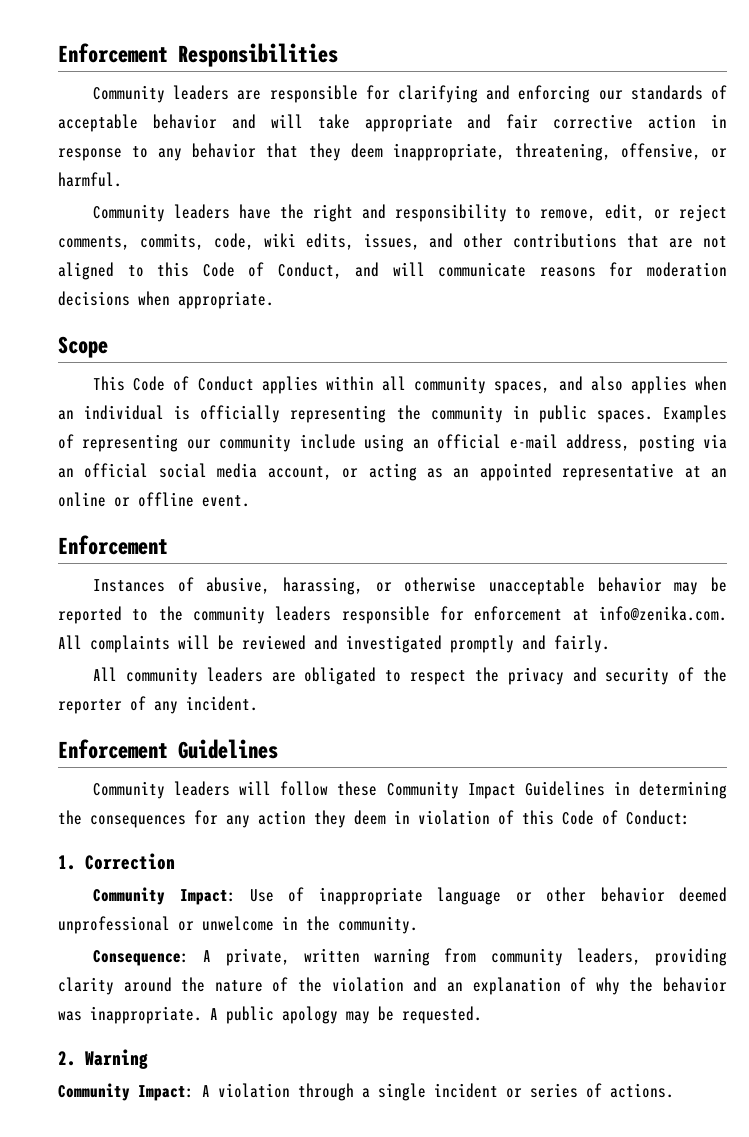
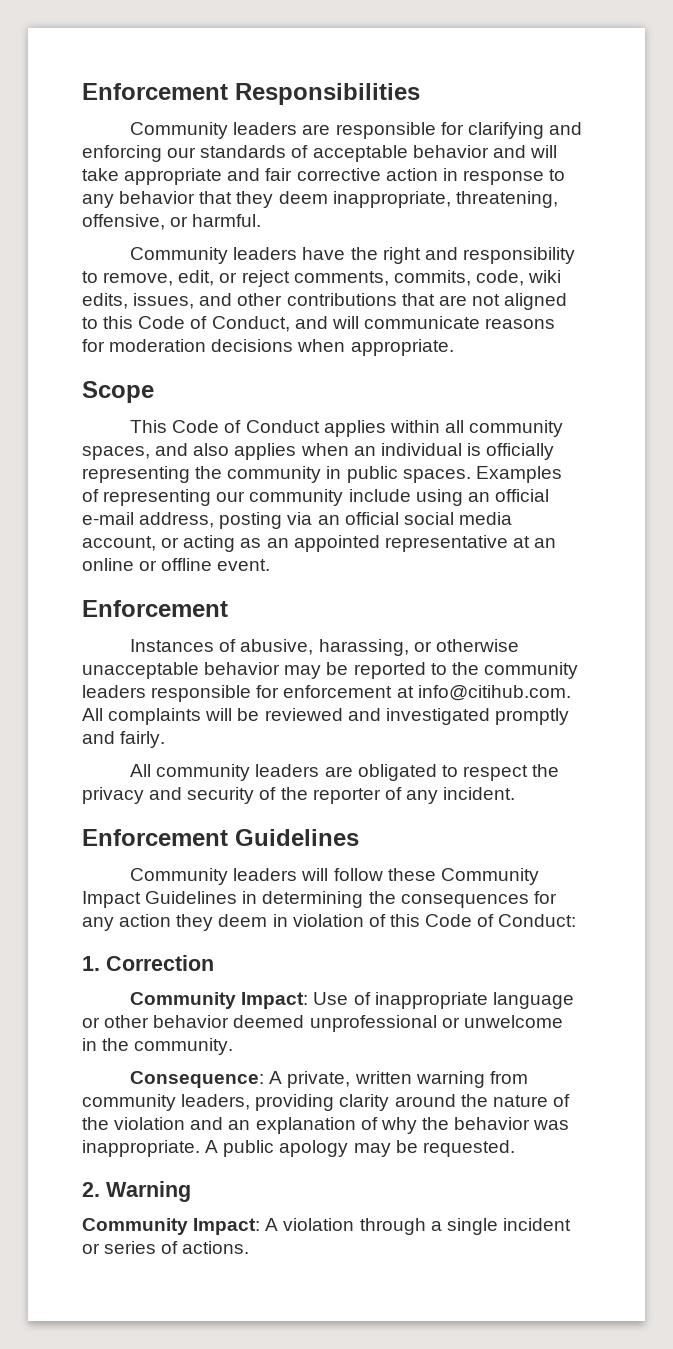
- Instances of abusive, harassing, or otherwise unacceptable behavior may be reported to the community leaders responsible for enforcement at info@zenika.com. All complaints will be reviewed and investigated promptly and fairly.
+ Instances of abusive, harassing, or otherwise unacceptable behavior may be reported to the community leaders responsible for enforcement at info@citihub.com. All complaints will be reviewed and investigated promptly and fairly.

